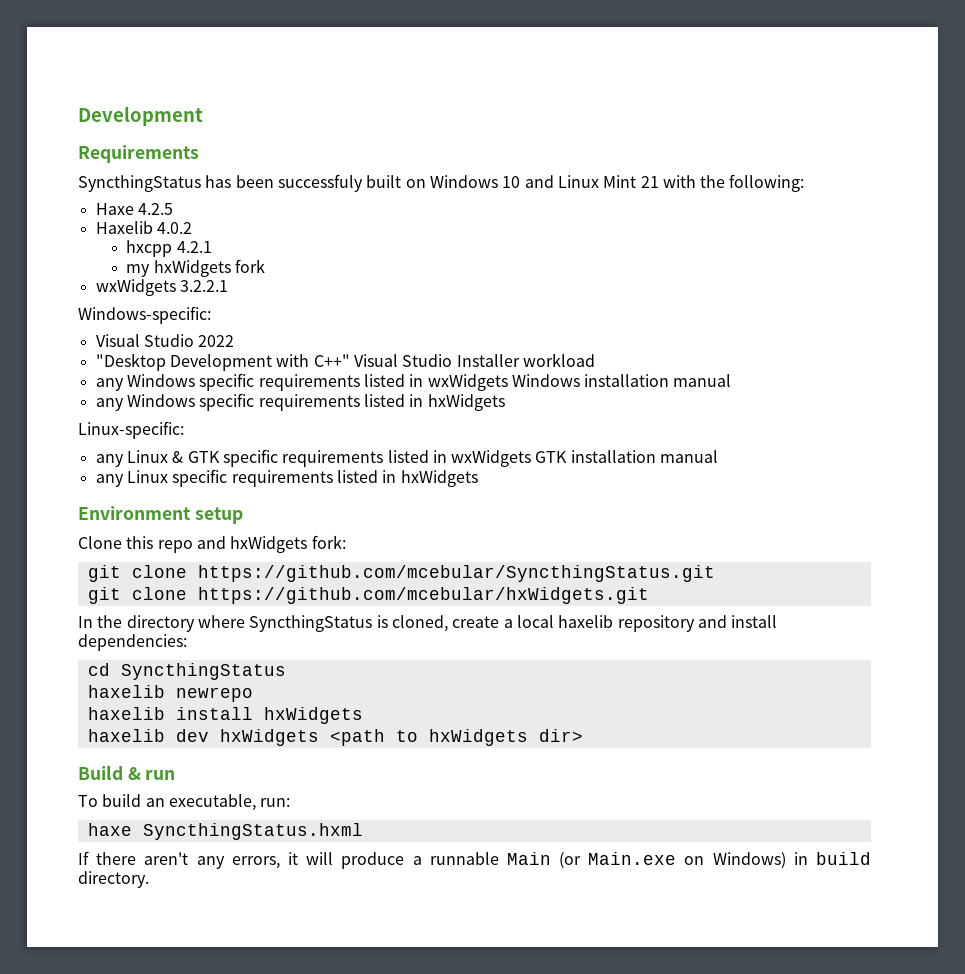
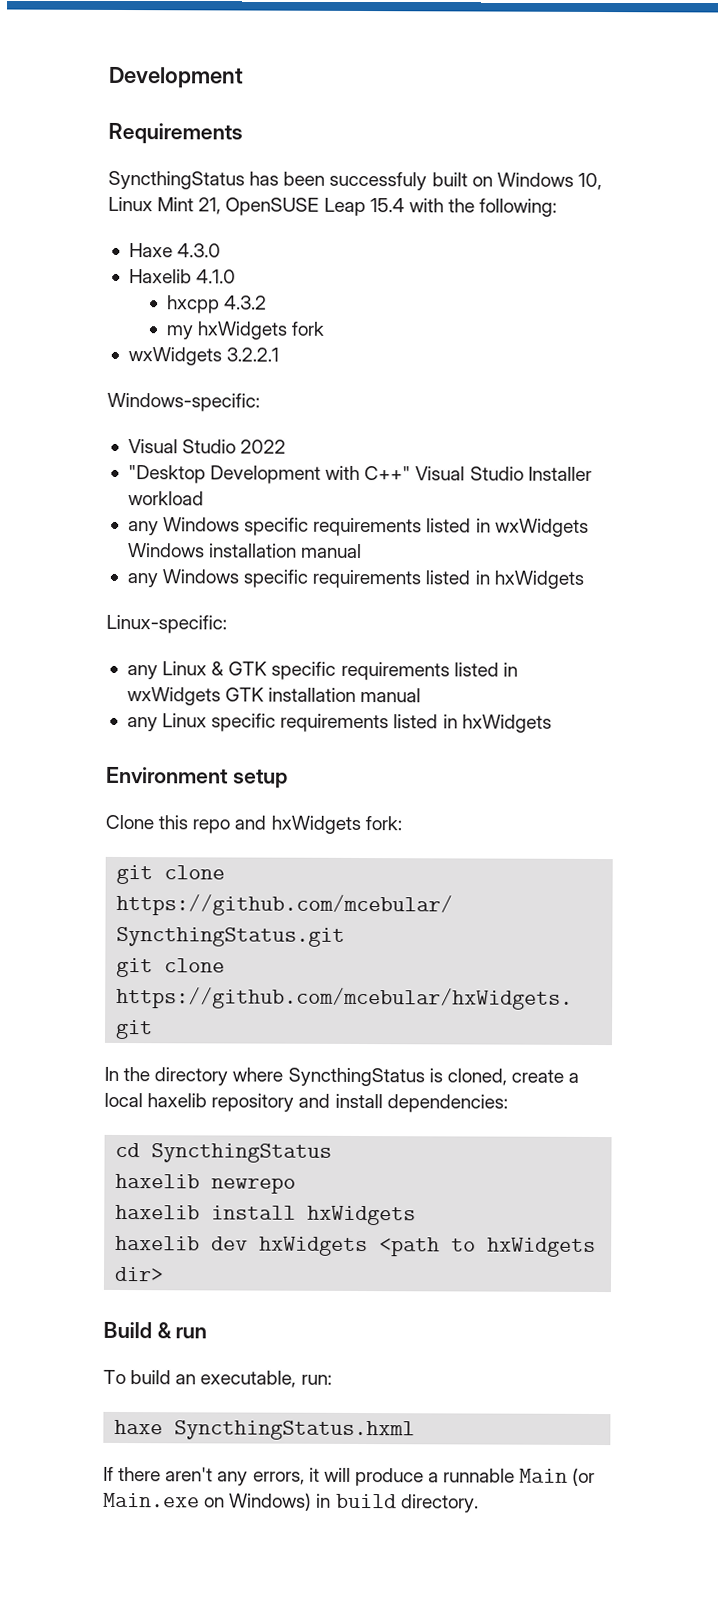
- SyncthingStatus has been successfuly built on Windows 10 and Linux Mint 21 with the following:
+ SyncthingStatus has been successfuly built on Windows 10, Linux Mint 21, OpenSUSE Leap 15.4 with the following:
- Haxe 4.2.5
+ Haxe 4.3.0
- Haxelib 4.0.2
+ Haxelib 4.1.0
- hxcpp 4.2.1
+ hxcpp 4.3.2

